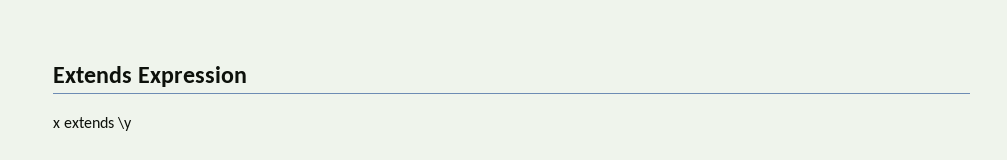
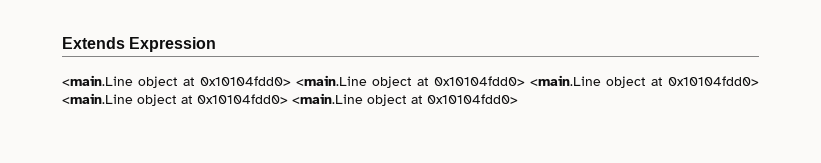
- x extends \y
+ <main.Line object at 0x10104fdd0> <main.Line object at 0x10104fdd0> <main.Line object at 0x10104fdd0> <main.Line object at 0x10104fdd0> <main.Line object at 0x10104fdd0>

